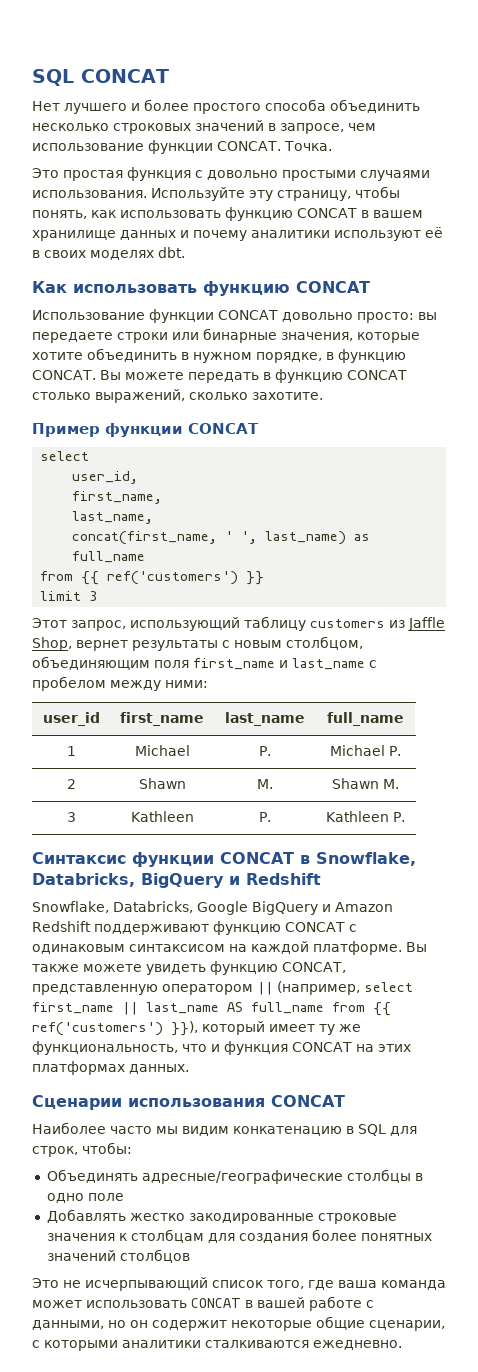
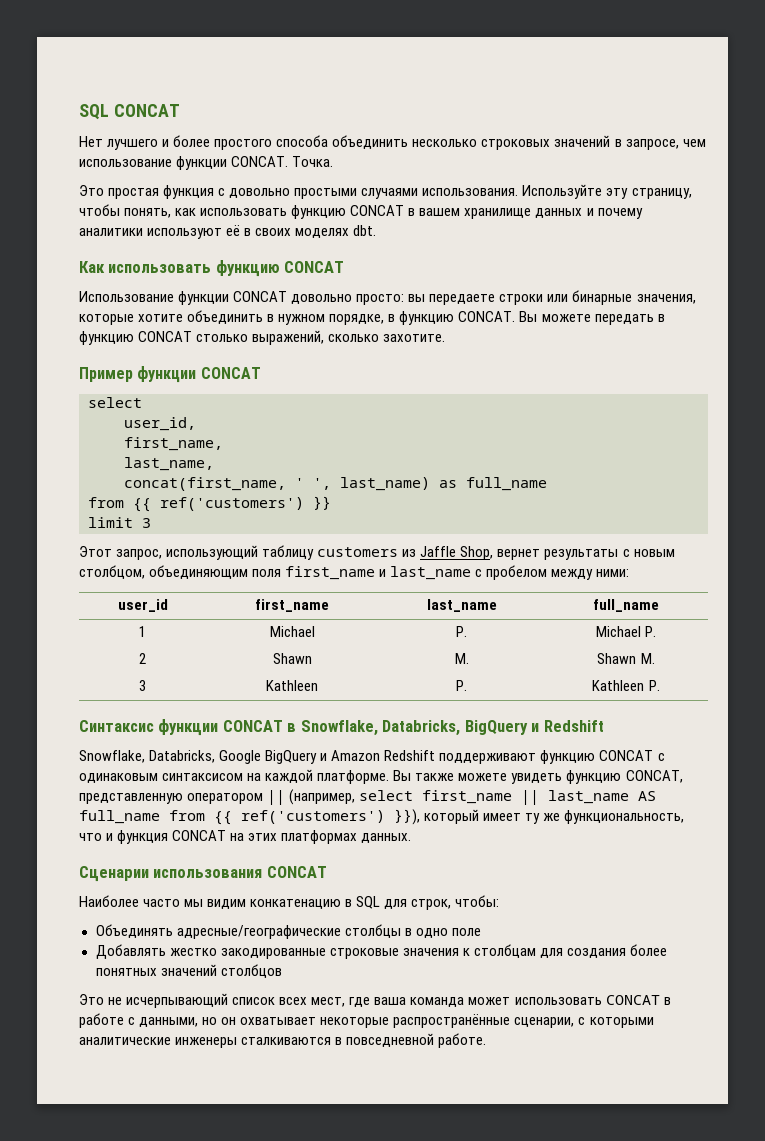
- Это не исчерпывающий список того, где ваша команда может использовать CONCAT в вашей работе с данными, но он содержит некоторые общие сценарии, с которыми аналитики сталкиваются ежедневно.
+ Это не исчерпывающий список всех мест, где ваша команда может использовать CONCAT в работе с данными, но он охватывает некоторые распространённые сценарии, с которыми аналитические инженеры сталкиваются в повседневной работе.

